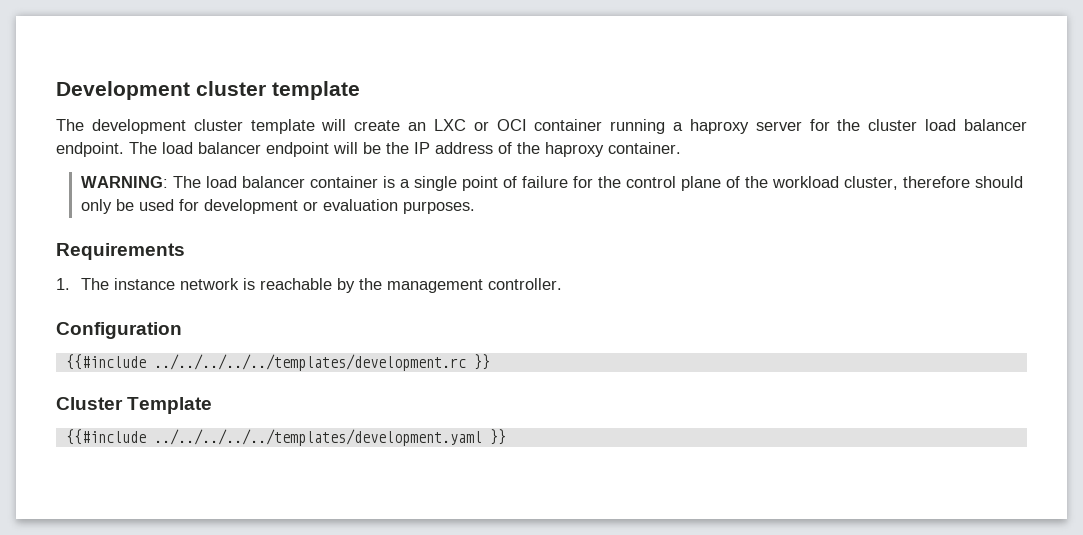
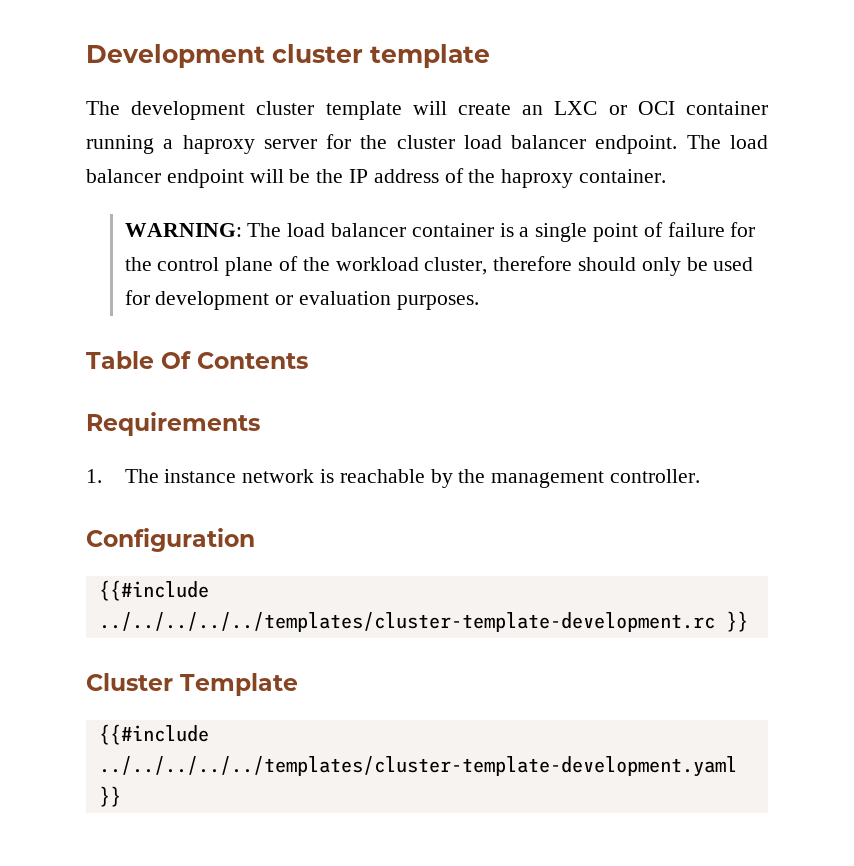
+ Table Of Contents
- {{#include ../../../../../templates/development.rc }}
+ {{#include ../../../../../templates/cluster-template-development.rc }}
- {{#include ../../../../../templates/development.yaml }}
+ {{#include ../../../../../templates/cluster-template-development.yaml }}

